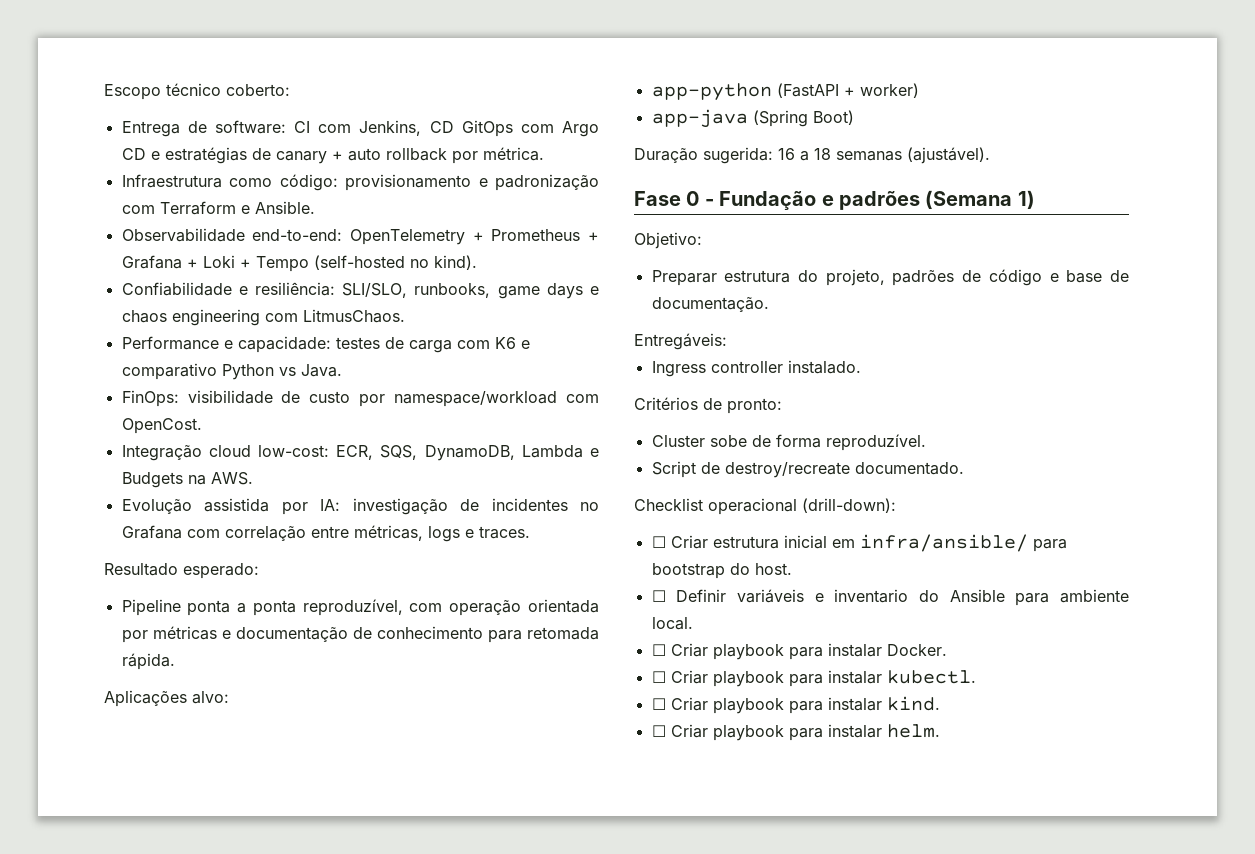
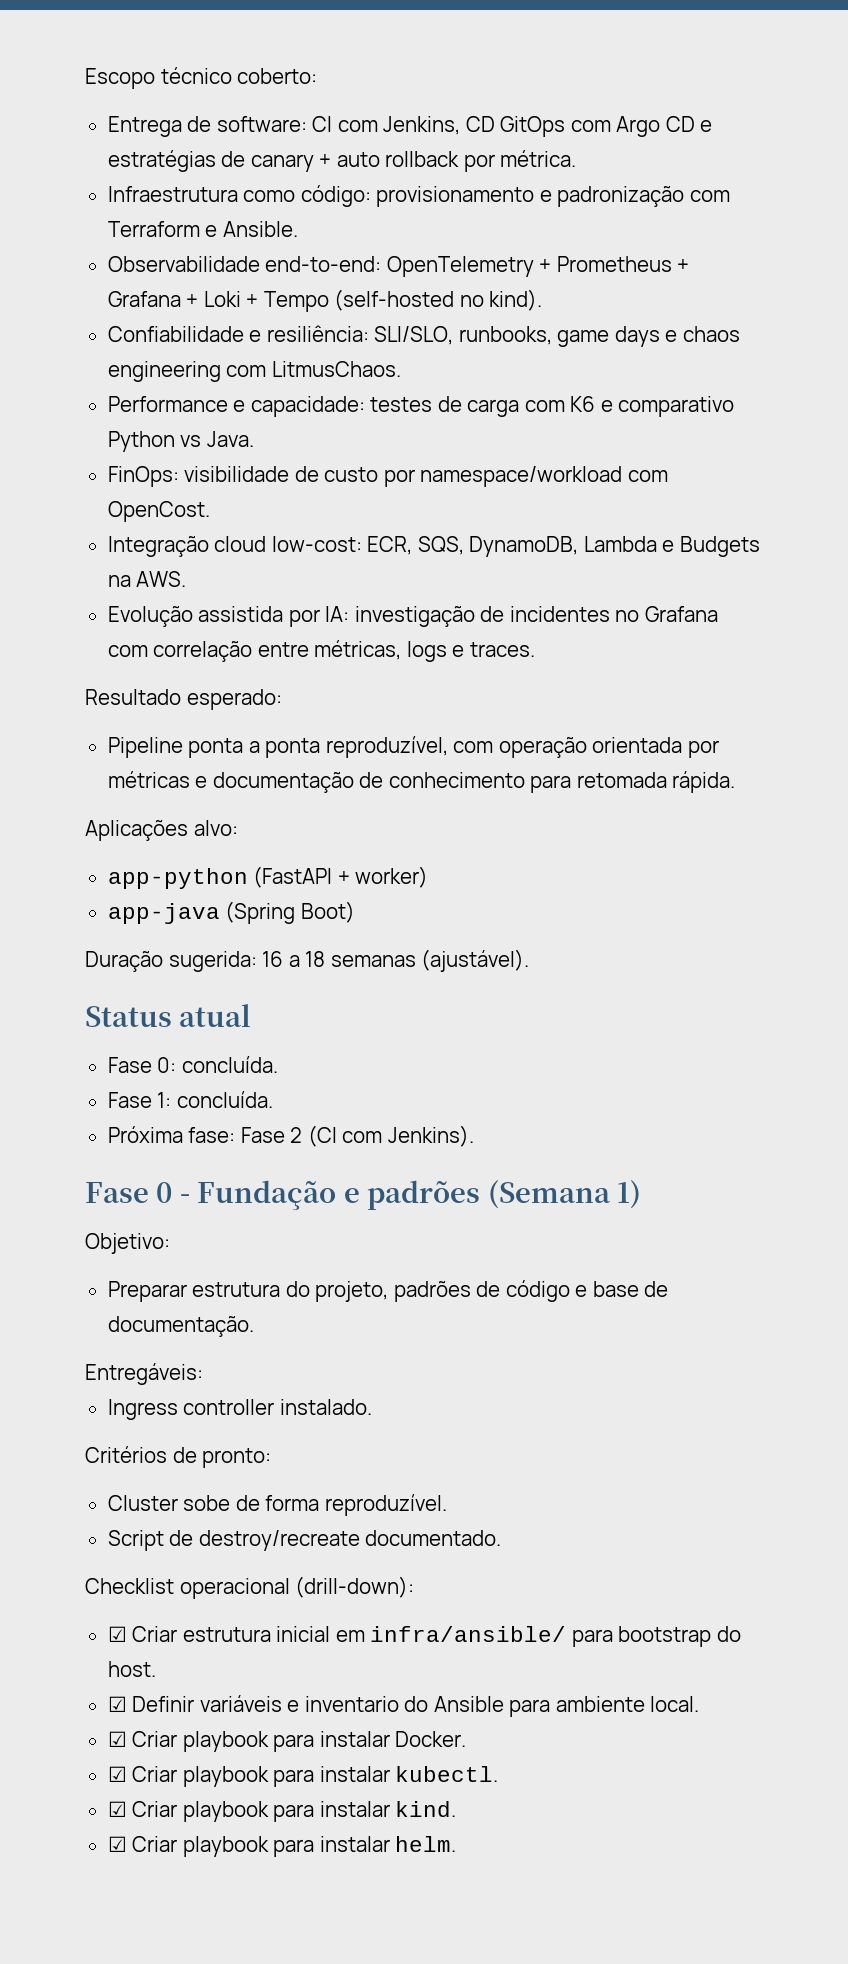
+ Status atual
+ Fase 0: concluída.
+ Fase 1: concluída.
+ Próxima fase: Fase 2 (CI com Jenkins).
- ☐ Criar estrutura inicial em infra/ansible/ para bootstrap do host.
+ ☑ Criar estrutura inicial em infra/ansible/ para bootstrap do host.
- ☐ Definir variáveis e inventario do Ansible para ambiente local.
+ ☑ Definir variáveis e inventario do Ansible para ambiente local.
- ☐ Criar playbook para instalar Docker.
+ ☑ Criar playbook para instalar Docker.
- ☐ Criar playbook para instalar kubectl.
+ ☑ Criar playbook para instalar kubectl.
- ☐ Criar playbook para instalar kind.
+ ☑ Criar playbook para instalar kind.
- ☐ Criar playbook para instalar helm.
+ ☑ Criar playbook para instalar helm.

